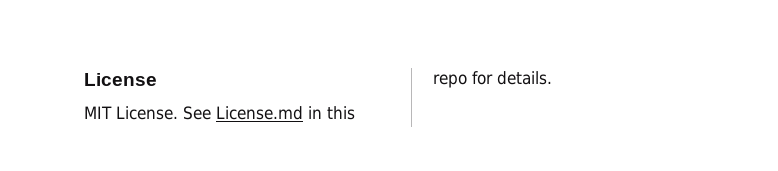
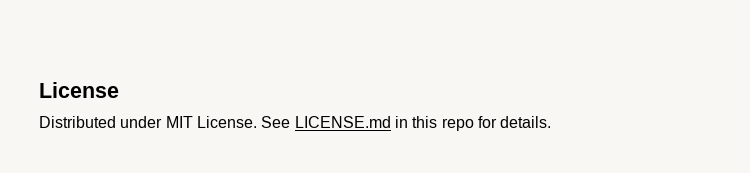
- MIT License.
+ Distributed under MIT License.
- See License.md in this repo for details.
+ See LICENSE.md in this repo for details.

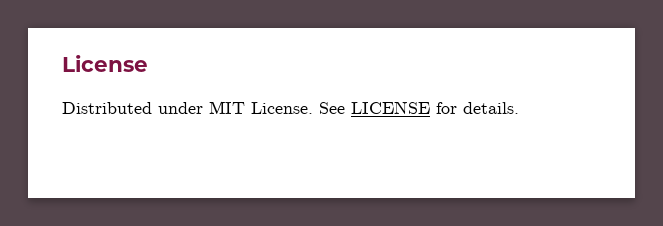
- See LICENSE.md in this repo for details.
+ See LICENSE for details.

